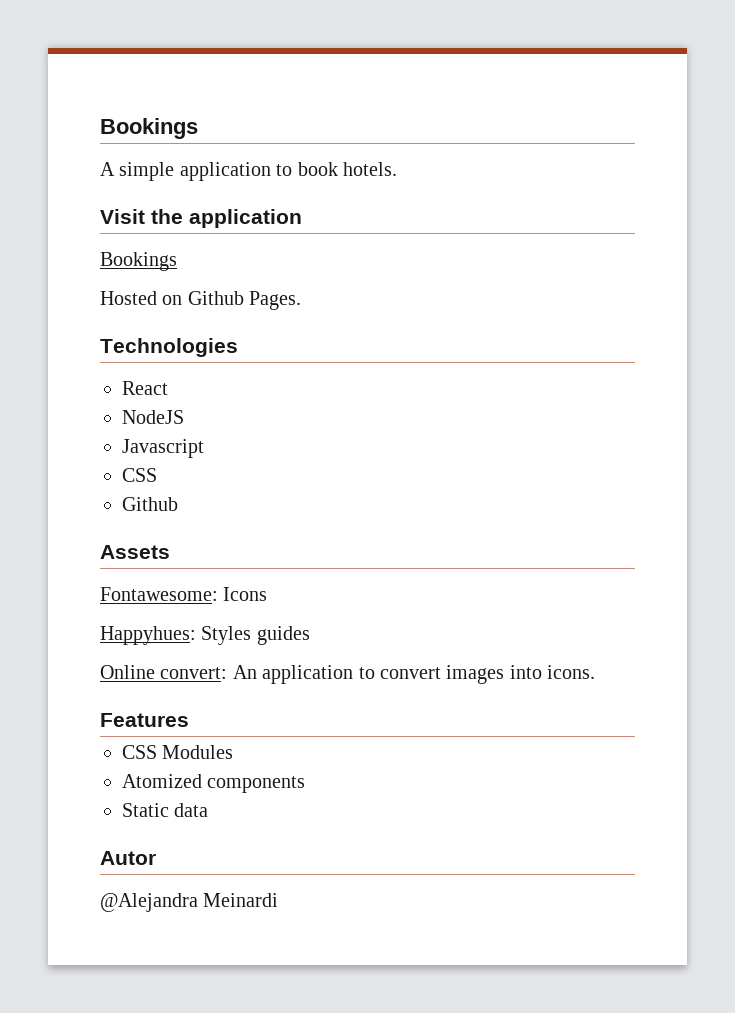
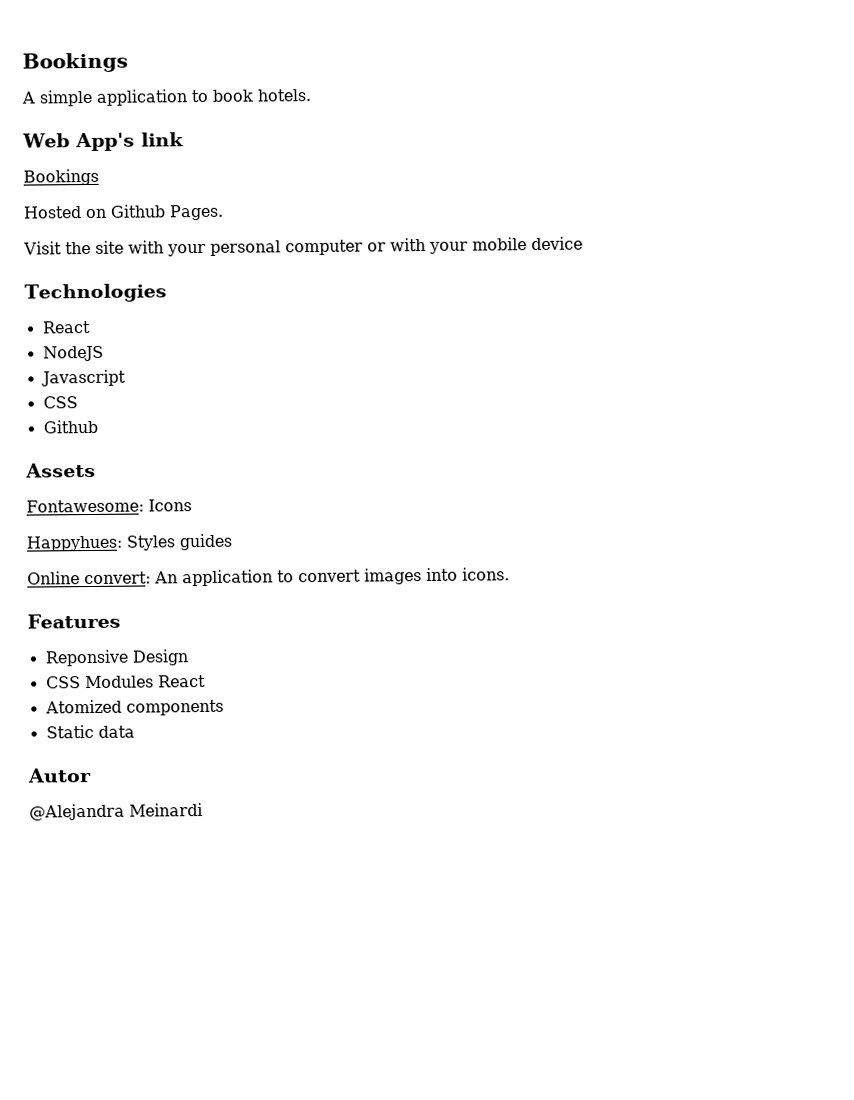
- Visit the application
+ Web App's link
+ Visit the site with your personal computer or with your mobile device
+ Reponsive Design
- CSS Modules
+ CSS Modules React

